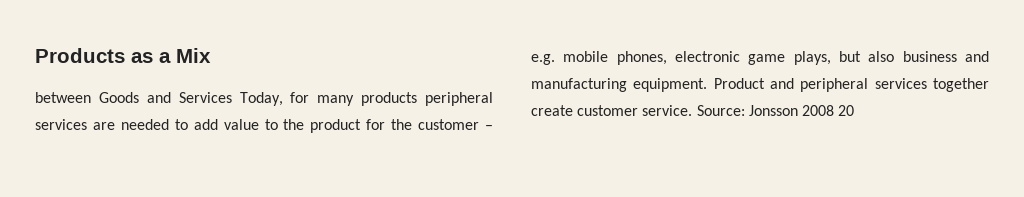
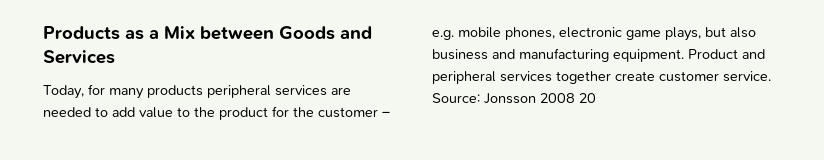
- Products as a Mix
- between Goods and Services Today, for many products peripheral services are needed to add value to the product for the customer – e.g. mobile phones, electronic game plays, but also business and manufacturing equipment.
+ Products as a Mix between Goods and Services
+ Today, for many products peripheral services are needed to add value to the product for the customer – e.g. mobile phones, electronic game plays, but also business and manufacturing equipment.

